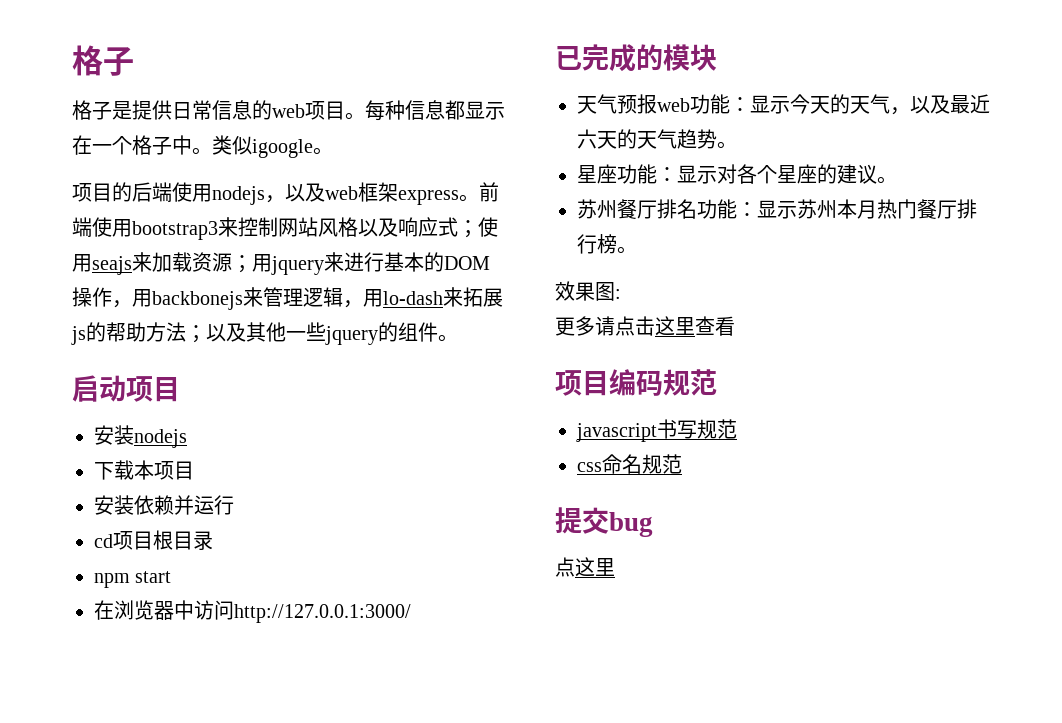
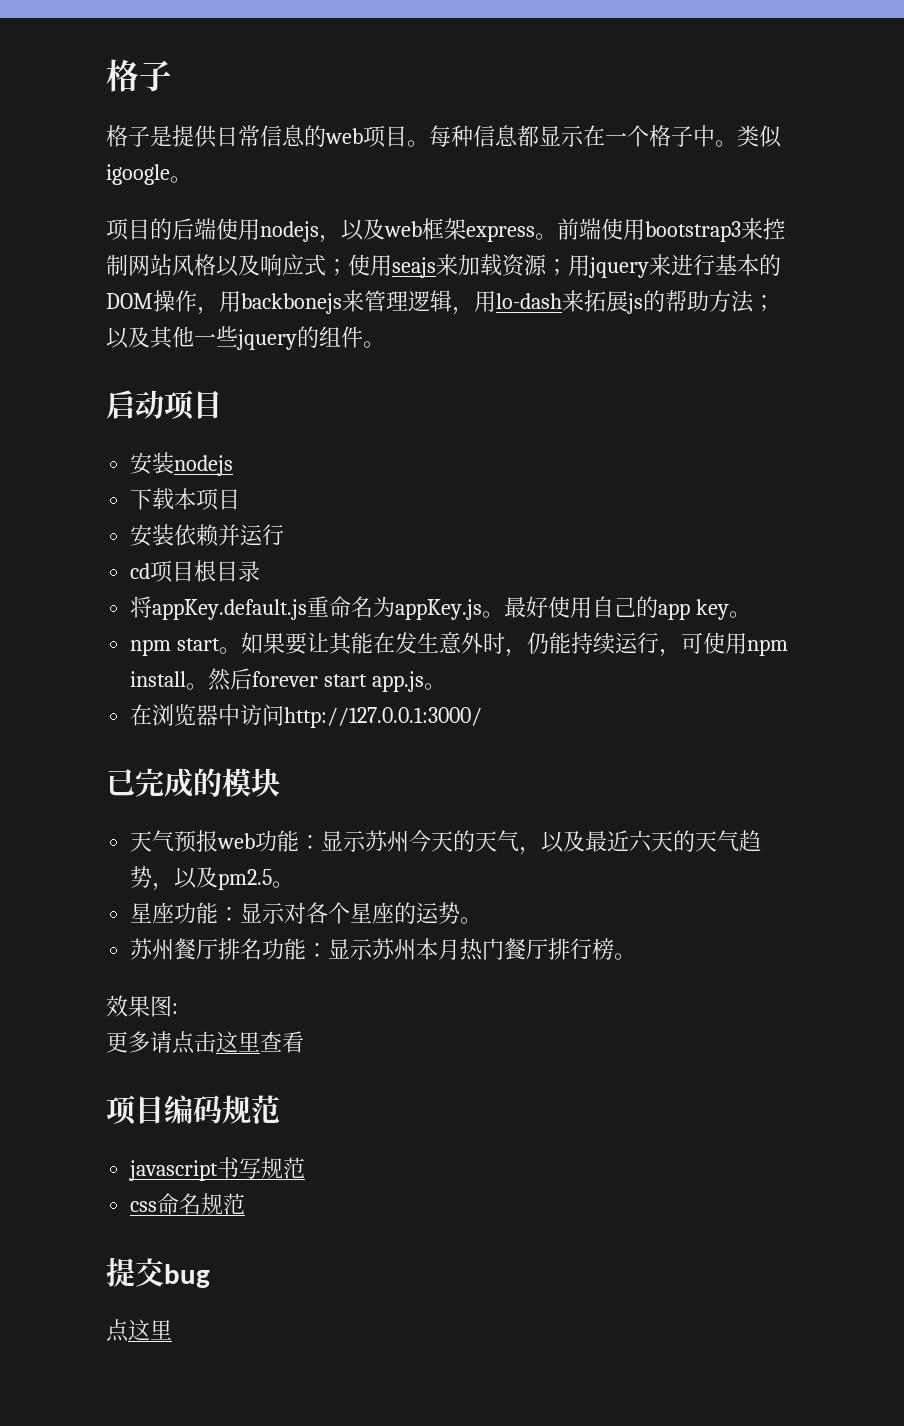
- npm start
+ 将appKey.default.js重命名为appKey.js。最好使用自己的app key。
+ npm start。如果要让其能在发生意外时，仍能持续运行，可使用npm install。然后forever start app.js。
- 天气预报web功能：显示今天的天气，以及最近六天的天气趋势。
+ 天气预报web功能：显示苏州今天的天气，以及最近六天的天气趋势，以及pm2.5。
- 星座功能：显示对各个星座的建议。
+ 星座功能：显示对各个星座的运势。

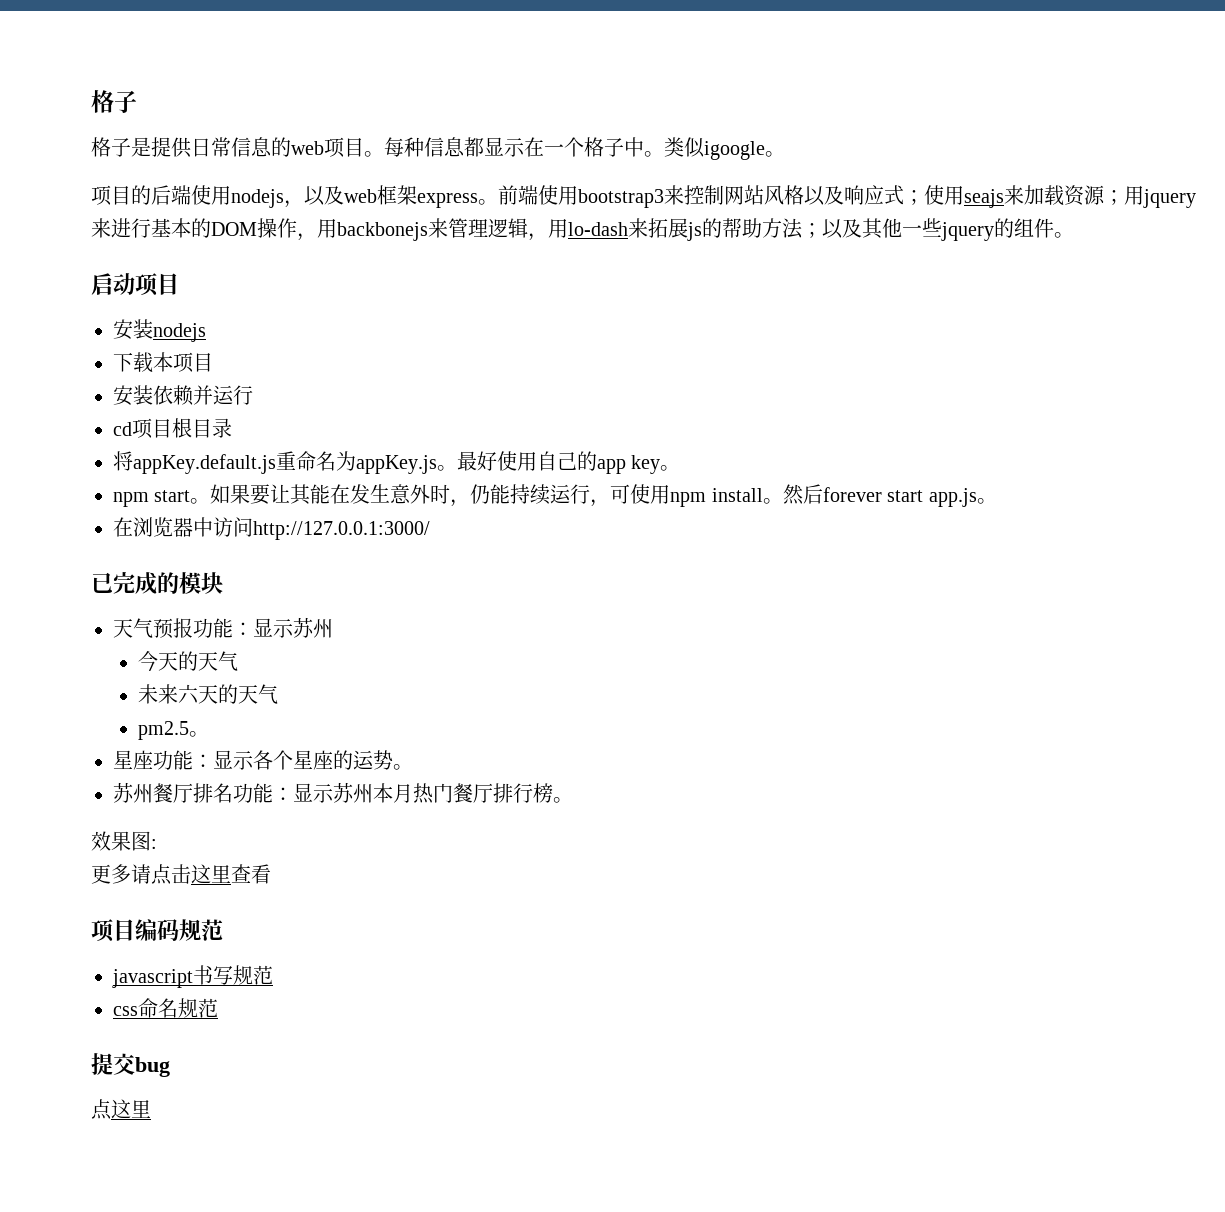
- 天气预报web功能：显示苏州今天的天气，以及最近六天的天气趋势，以及pm2.5。
+ 天气预报功能：显示苏州
+ 今天的天气
+ 未来六天的天气
+ pm2.5。
- 星座功能：显示对各个星座的运势。
+ 星座功能：显示各个星座的运势。

